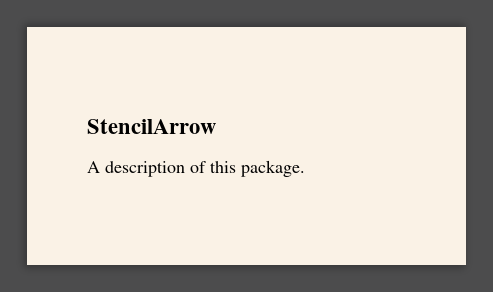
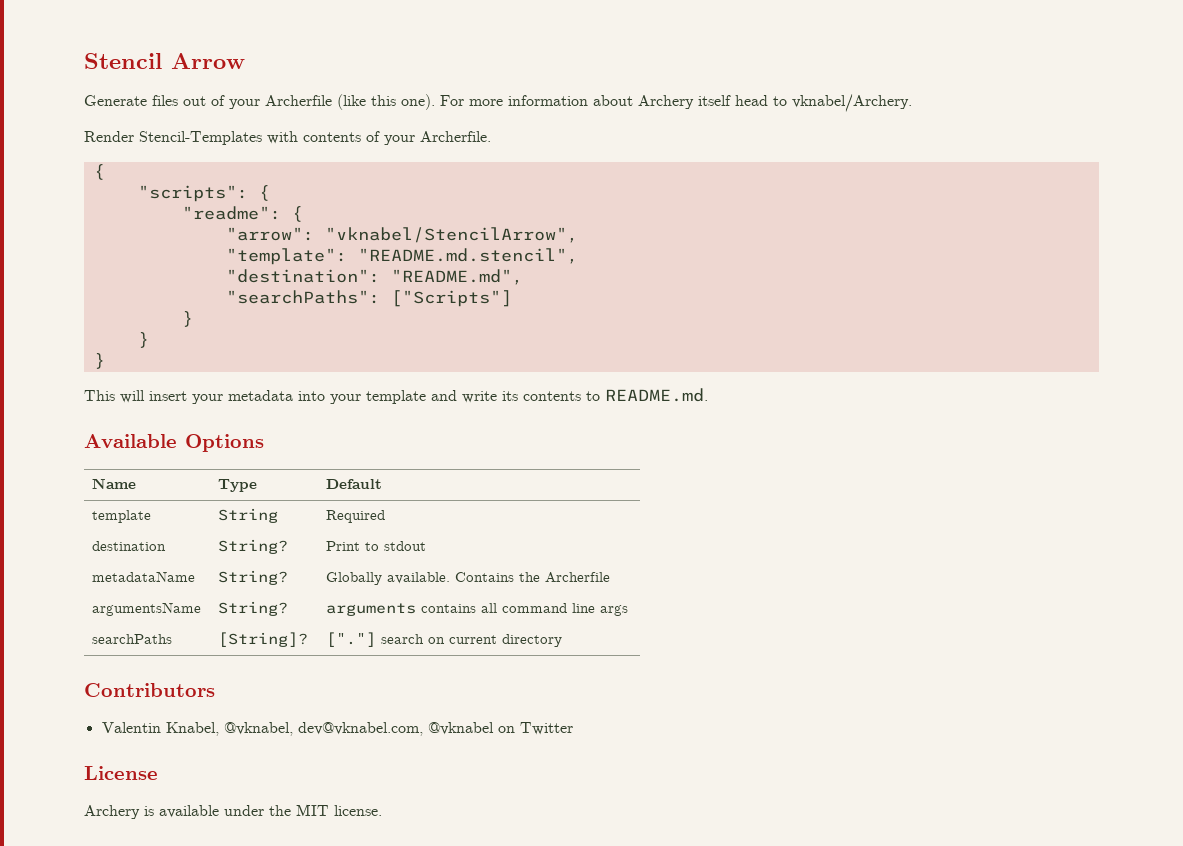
- StencilArrow
- A description of this package.
+ Stencil Arrow
+ Generate files out of your Archerfile (like this one). For more information about Archery itself head to vknabel/Archery.
+ Render Stencil-Templates with contents of your Archerfile.
+ {
+ "scripts": {
+ "readme": {
+ "arrow": "vknabel/StencilArrow",
+ "template": "README.md.stencil",
+ "destination": "README.md",
+ "searchPaths": ["Scripts"]
+ }
+ }
+ }
+ This will insert your metadata into your template and write its contents to README.md.
+ Available Options
+ Name | Type | Default
+ template | String | Required
+ destination | String? | Print to stdout
+ metadataName | String? | Globally available. Contains the Archerfile
+ argumentsName | String? | arguments contains all command line args
+ searchPaths | [String]? | ["."] search on current directory
+ Contributors
+ Valentin Knabel, @vknabel, dev@vknabel.com, @vknabel on Twitter
+ License
+ Archery is available under the MIT license.

